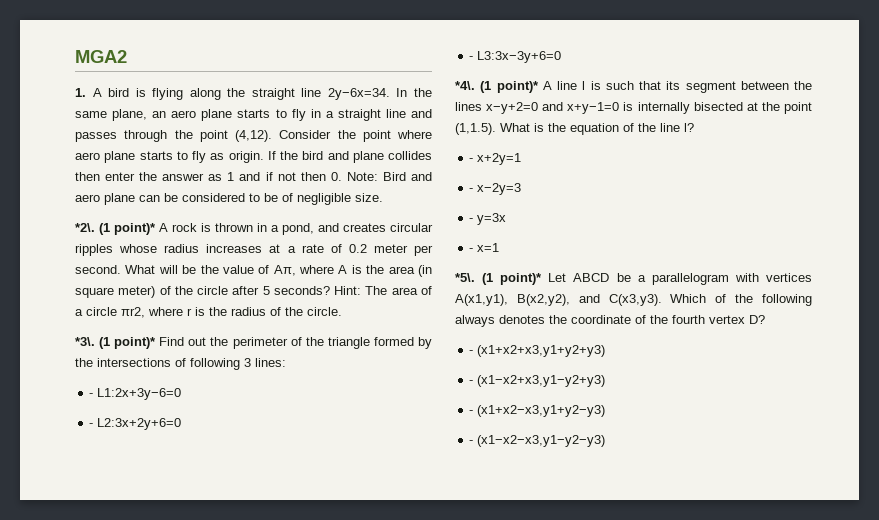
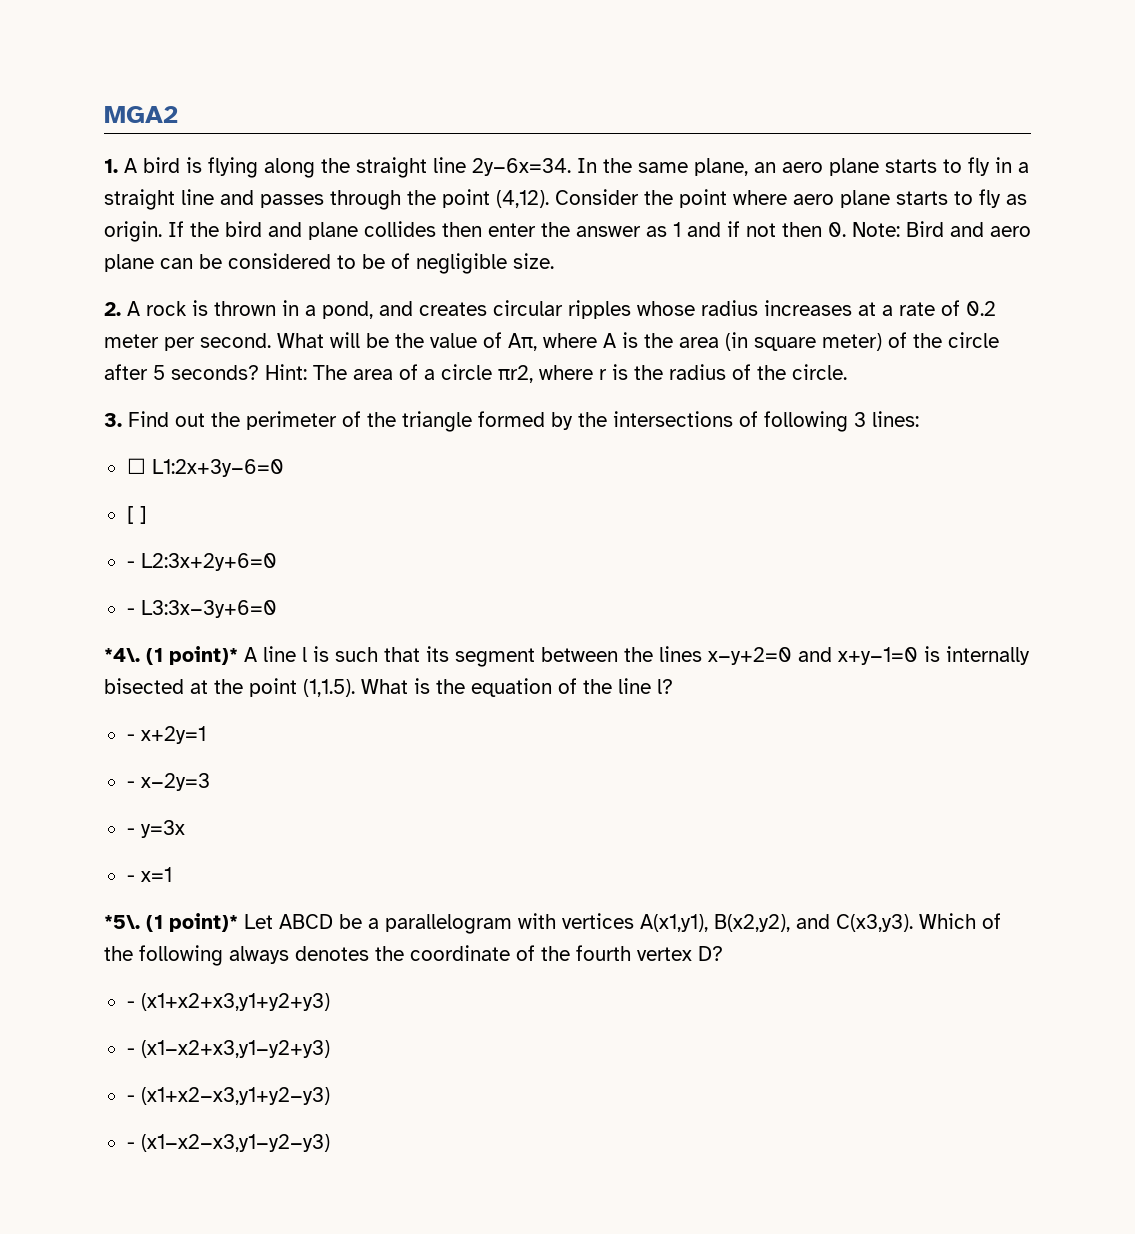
- *2\. (1 point)* A rock is thrown in a pond, and creates circular ripples whose radius increases at a rate of 0.2 meter per second.
+ 2. A rock is thrown in a pond, and creates circular ripples whose radius increases at a rate of 0.2 meter per second.
- *3\. (1 point)* Find out the perimeter of the triangle formed by the intersections of following 3 lines:
+ 3. Find out the perimeter of the triangle formed by the intersections of following 3 lines:
- - L1:2x+3y−6=0
+ ☐ L1:2x+3y−6=0
+ [ ]

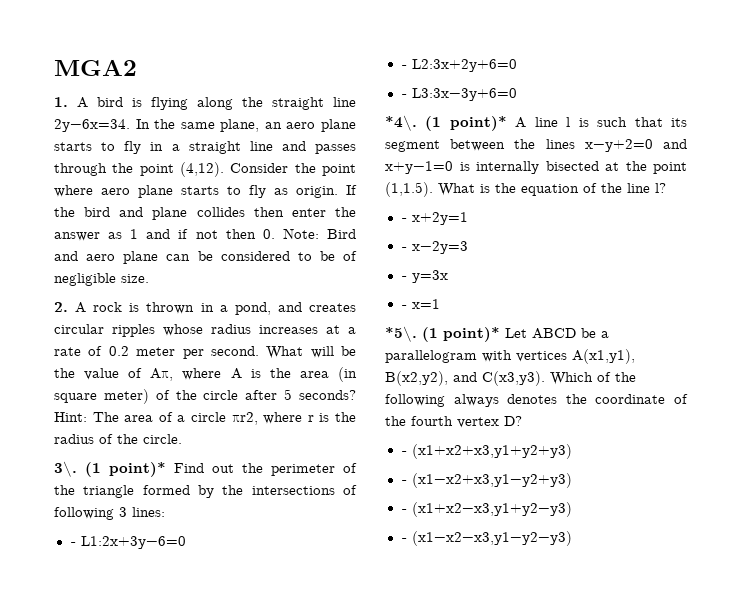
- 3. Find out the perimeter of the triangle formed by the intersections of following 3 lines:
+ 3\. (1 point)* Find out the perimeter of the triangle formed by the intersections of following 3 lines:
- ☐ L1:2x+3y−6=0
+ - L1:2x+3y−6=0
- [ ]

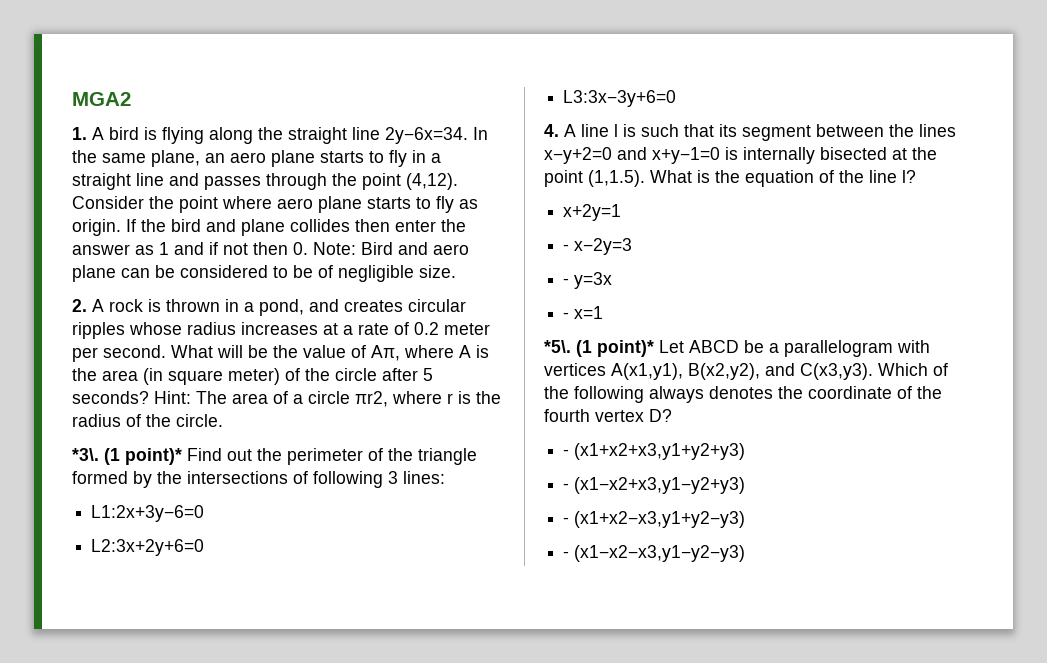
- 3\.
+ *3\.
- - L1:2x+3y−6=0
+ L1:2x+3y−6=0
- - L2:3x+2y+6=0
+ L2:3x+2y+6=0
- - L3:3x−3y+6=0
+ L3:3x−3y+6=0
- *4\. (1 point)* A line l is such that its segment between the lines x−y+2=0 and x+y−1=0 is internally bisected at the point (1,1.5). What is the equation of the line l?
+ 4. A line l is such that its segment between the lines x−y+2=0 and x+y−1=0 is internally bisected at the point (1,1.5). What is the equation of the line l?
- - x+2y=1
+ x+2y=1

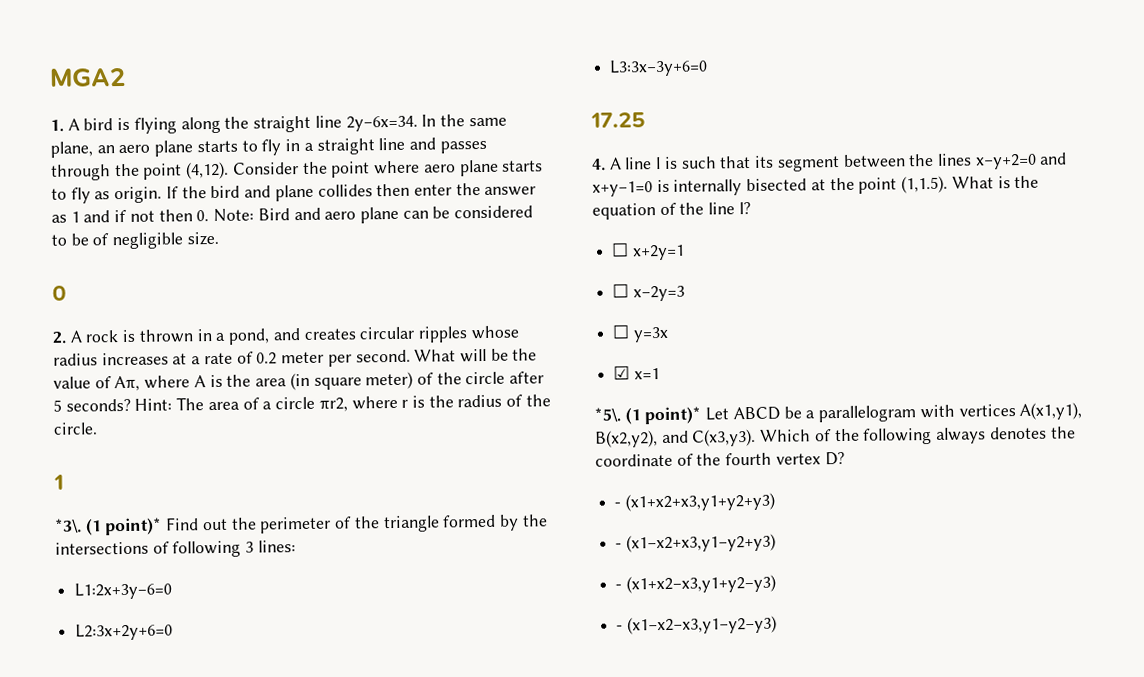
+ 0
  Hint: The area of a circle πr2, where r is the radius of the circle.
+ 1
+ 17.25
- x+2y=1
+ ☐ x+2y=1
- - x−2y=3
+ ☐ x−2y=3
- - y=3x
+ ☐ y=3x
- - x=1
+ ☑ x=1

